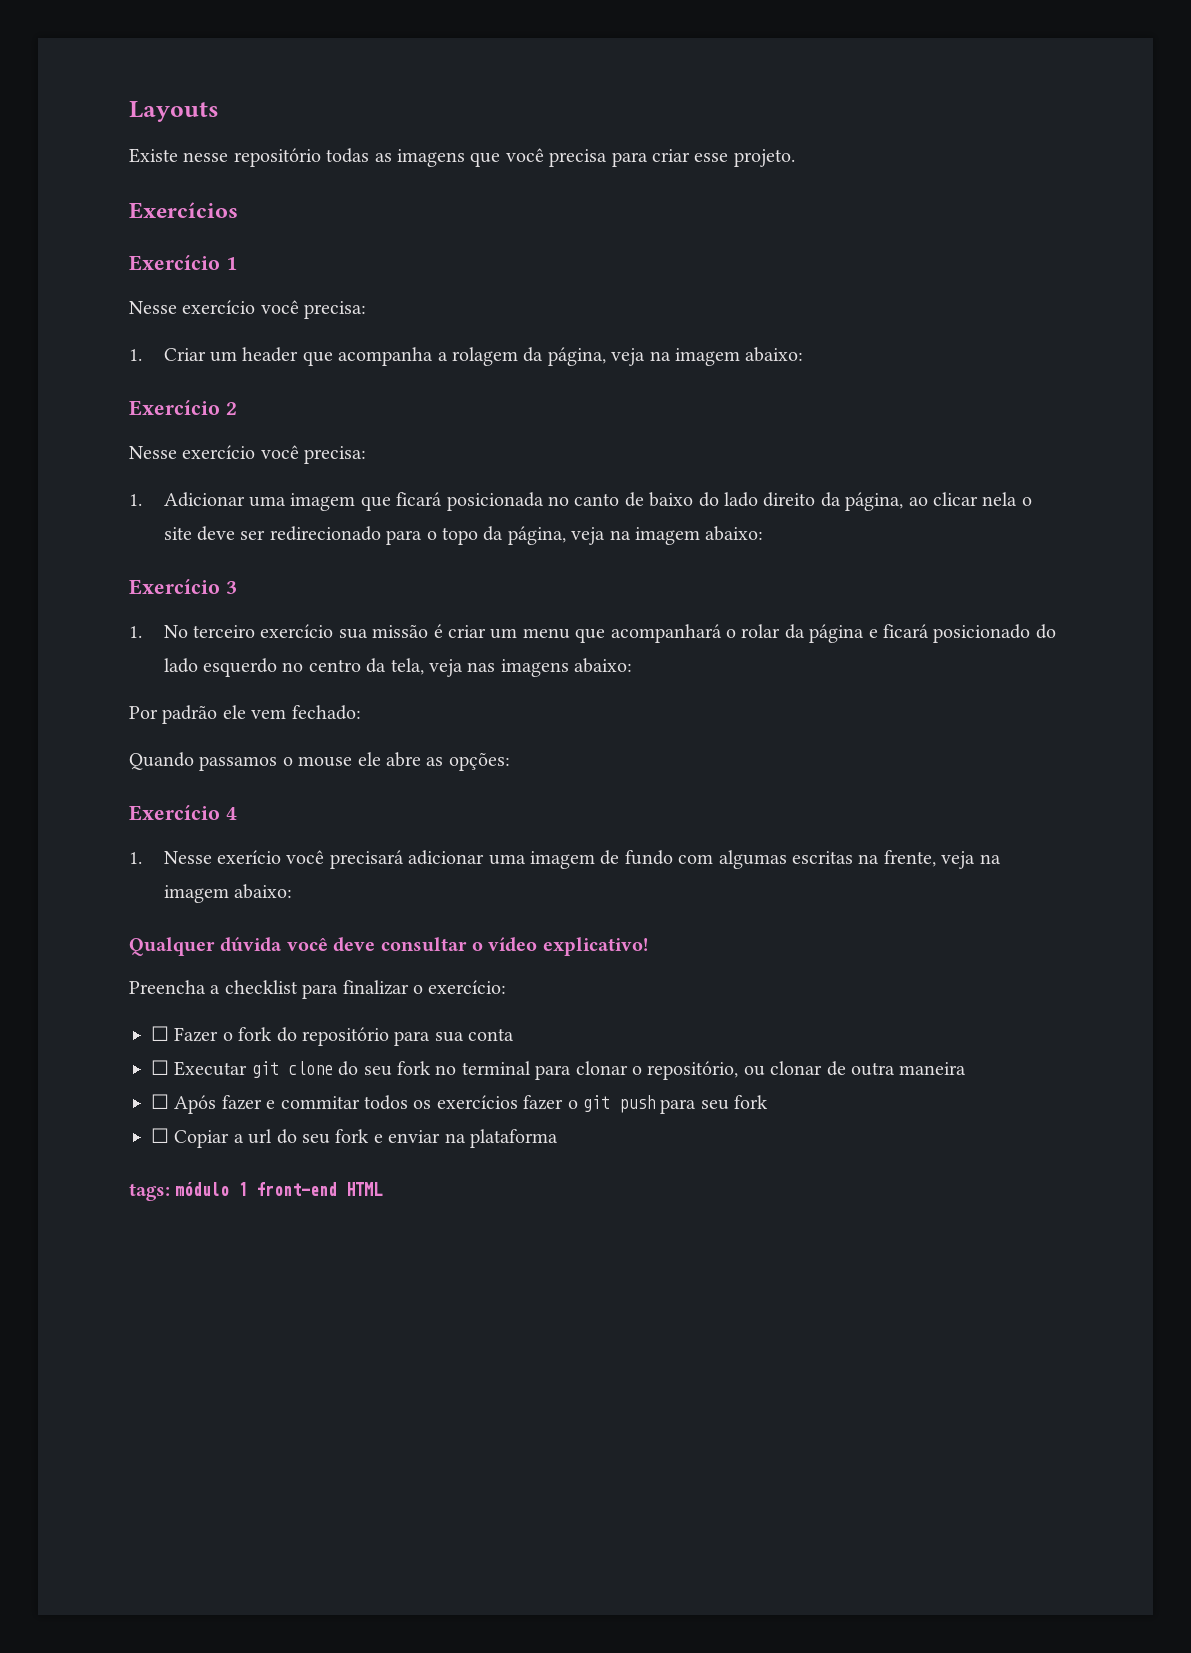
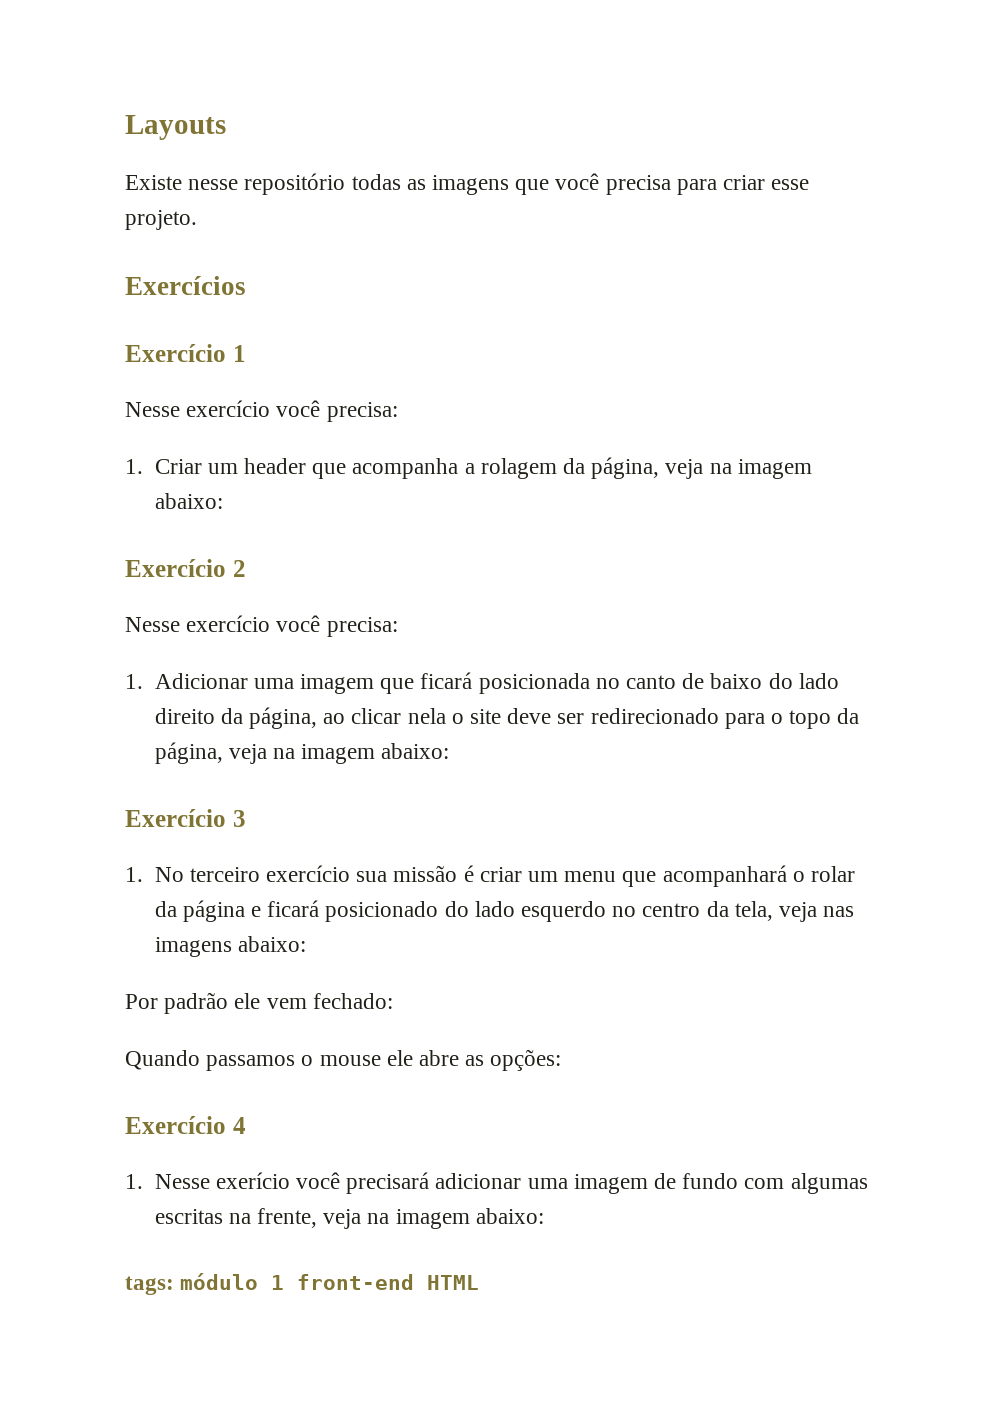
- Qualquer dúvida você deve consultar o vídeo explicativo!
- Preencha a checklist para finalizar o exercício:
- ☐ Fazer o fork do repositório para sua conta
- ☐ Executar git clone do seu fork no terminal para clonar o repositório, ou clonar de outra maneira
- ☐ Após fazer e commitar todos os exercícios fazer o git push para seu fork
- ☐ Copiar a url do seu fork e enviar na plataforma

